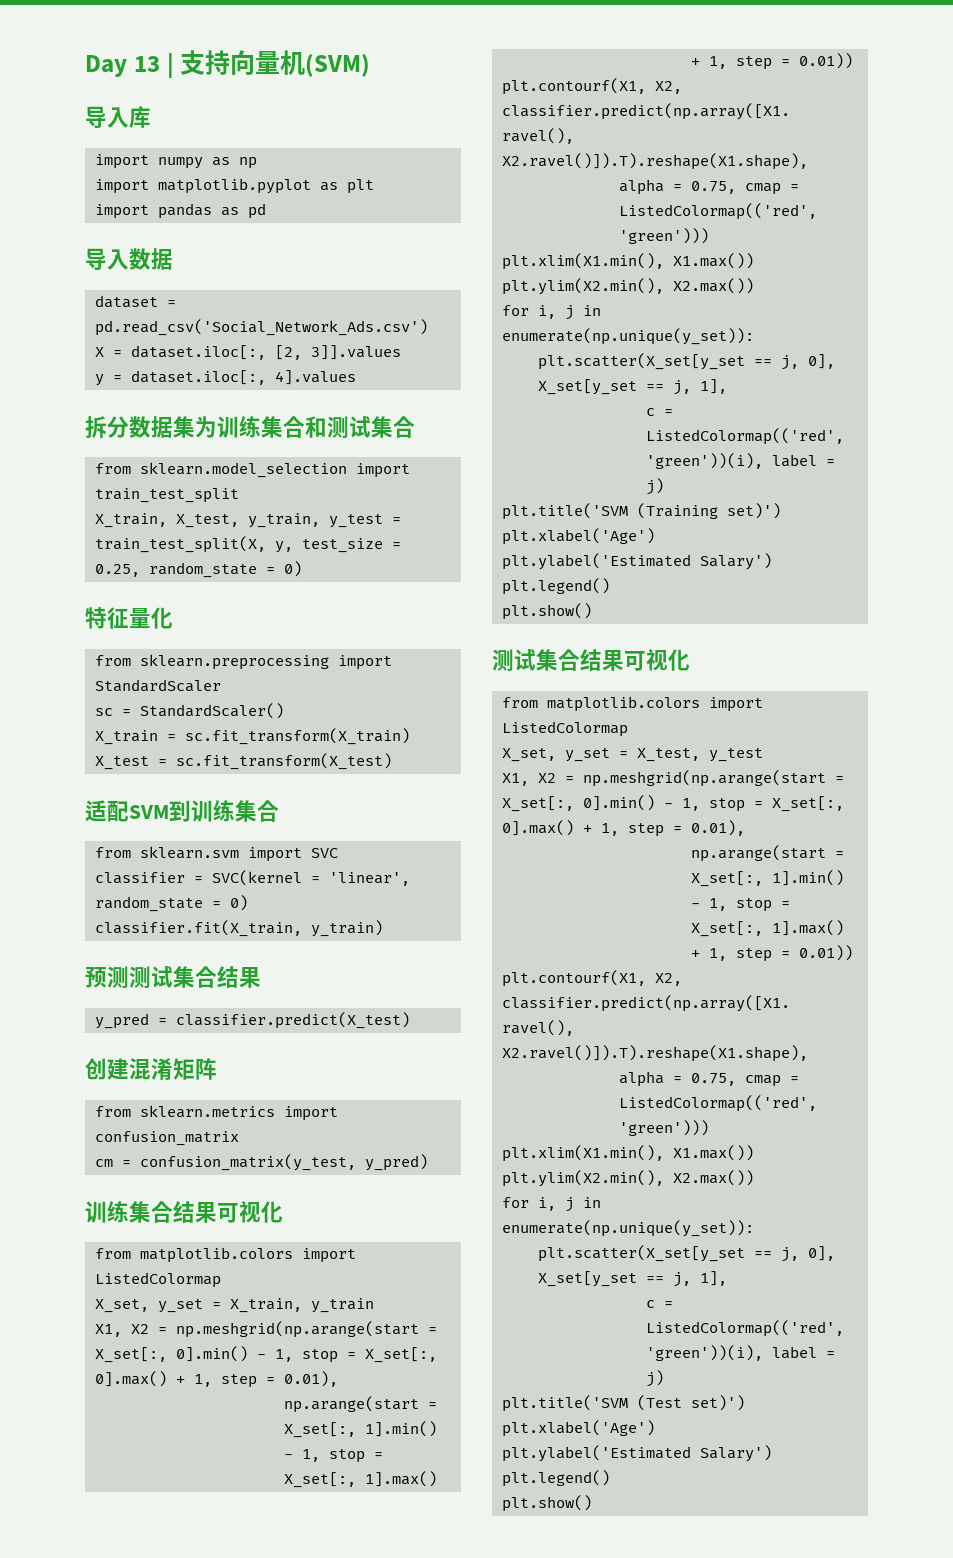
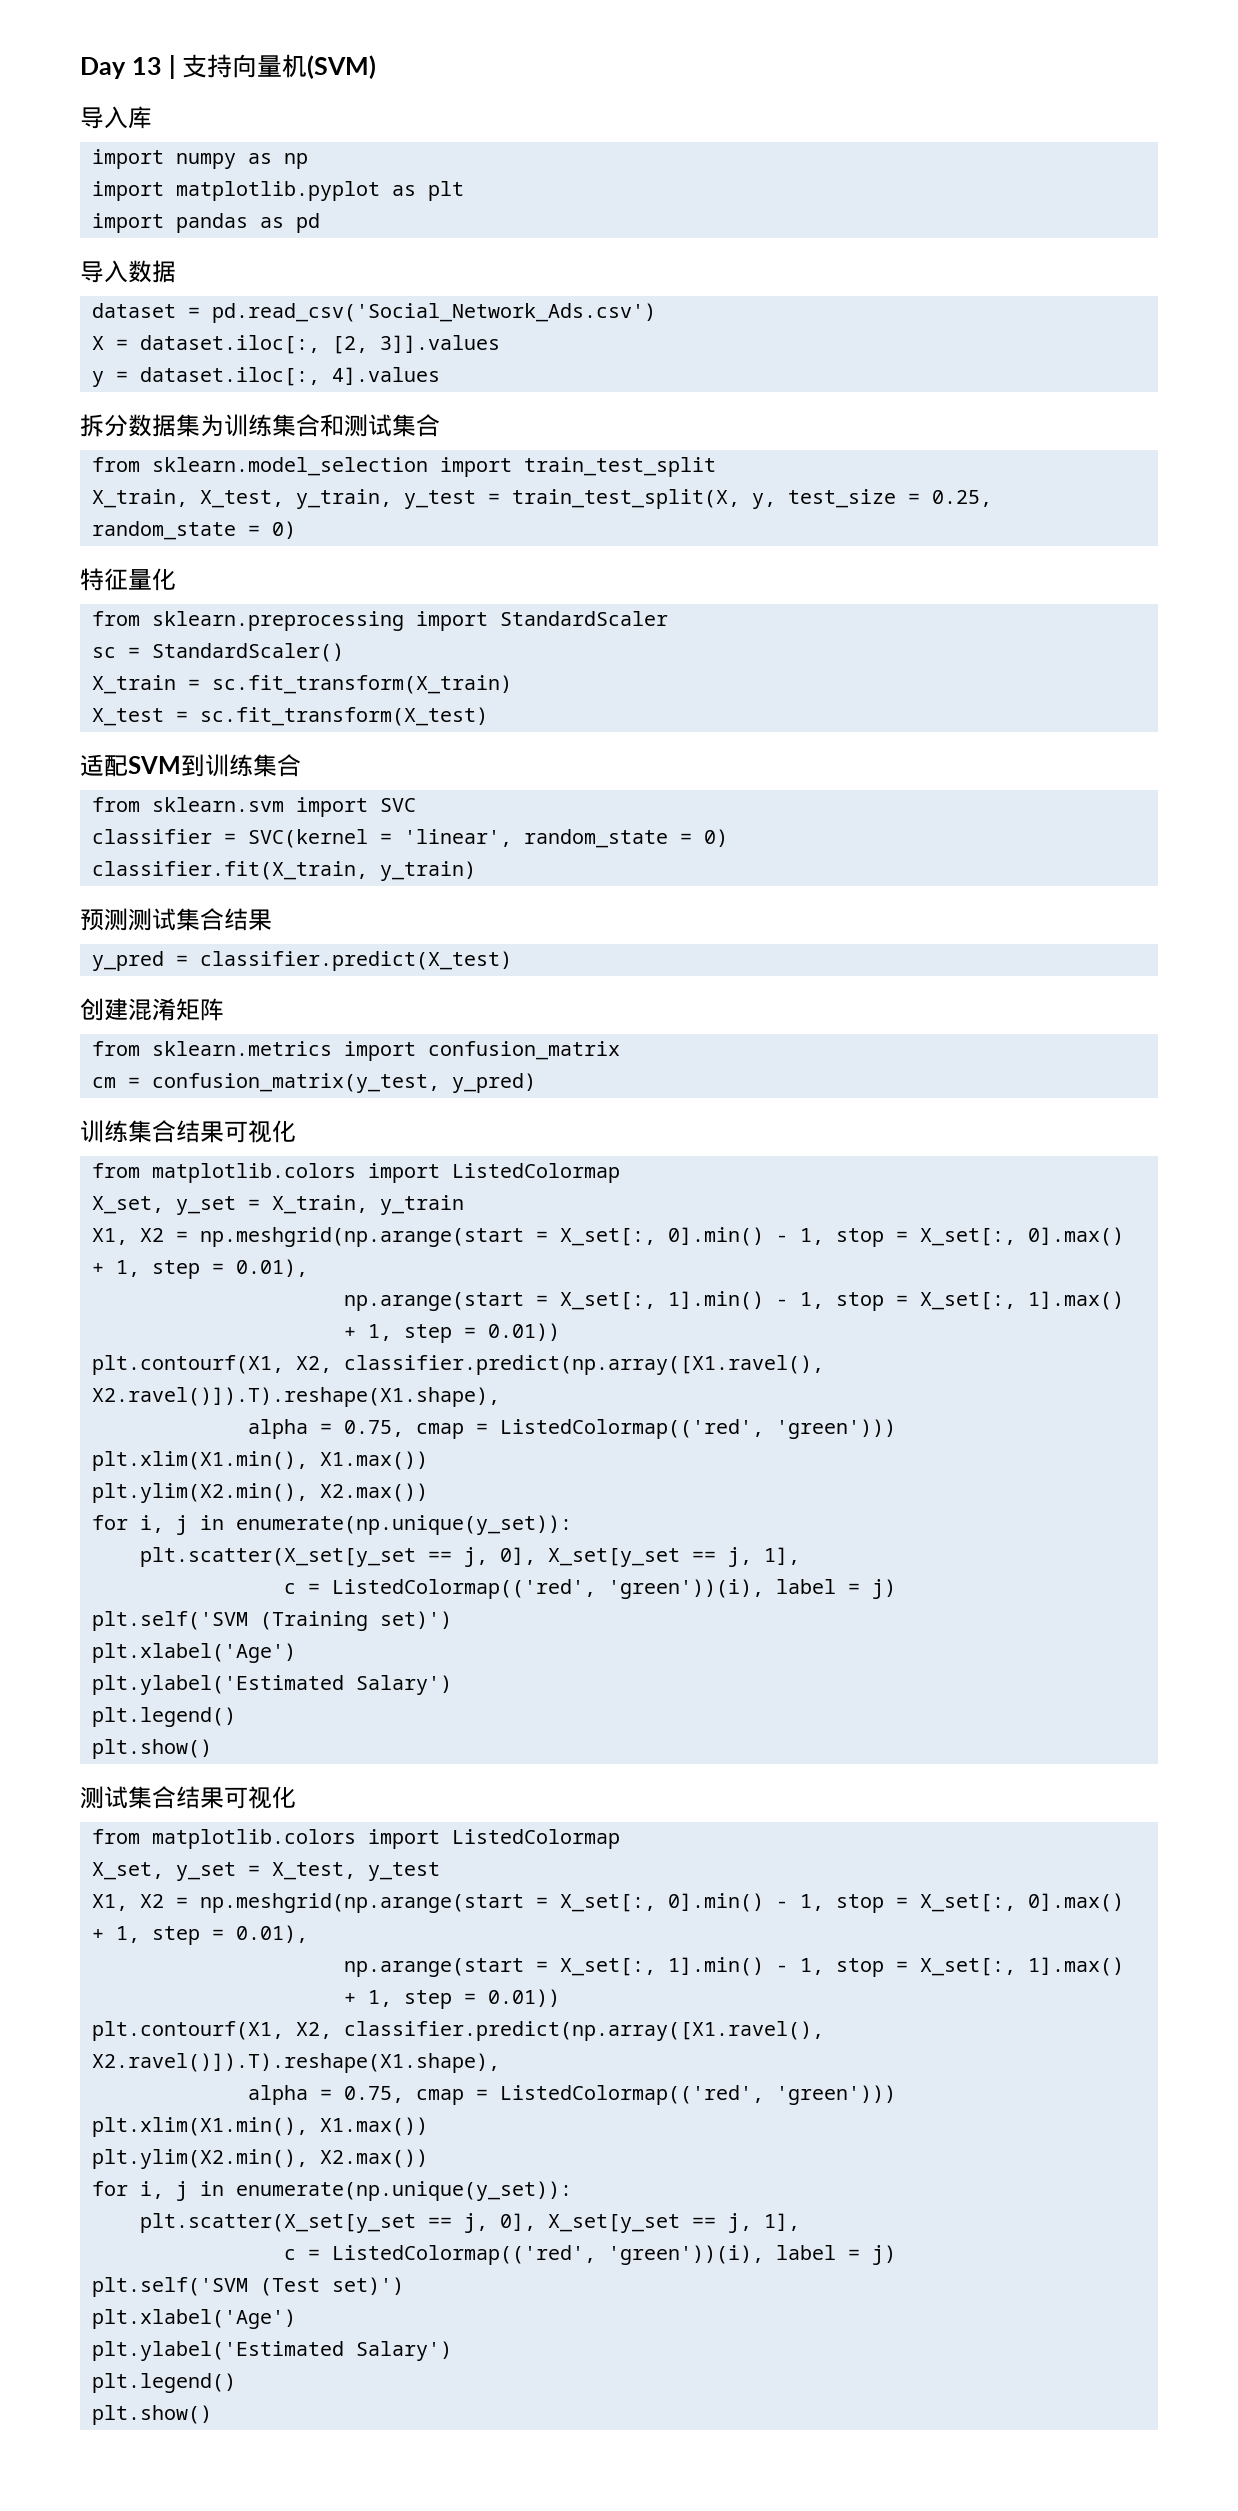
- plt.title('SVM (Training set)')
+ plt.self('SVM (Training set)')
- plt.title('SVM (Test set)')
+ plt.self('SVM (Test set)')

